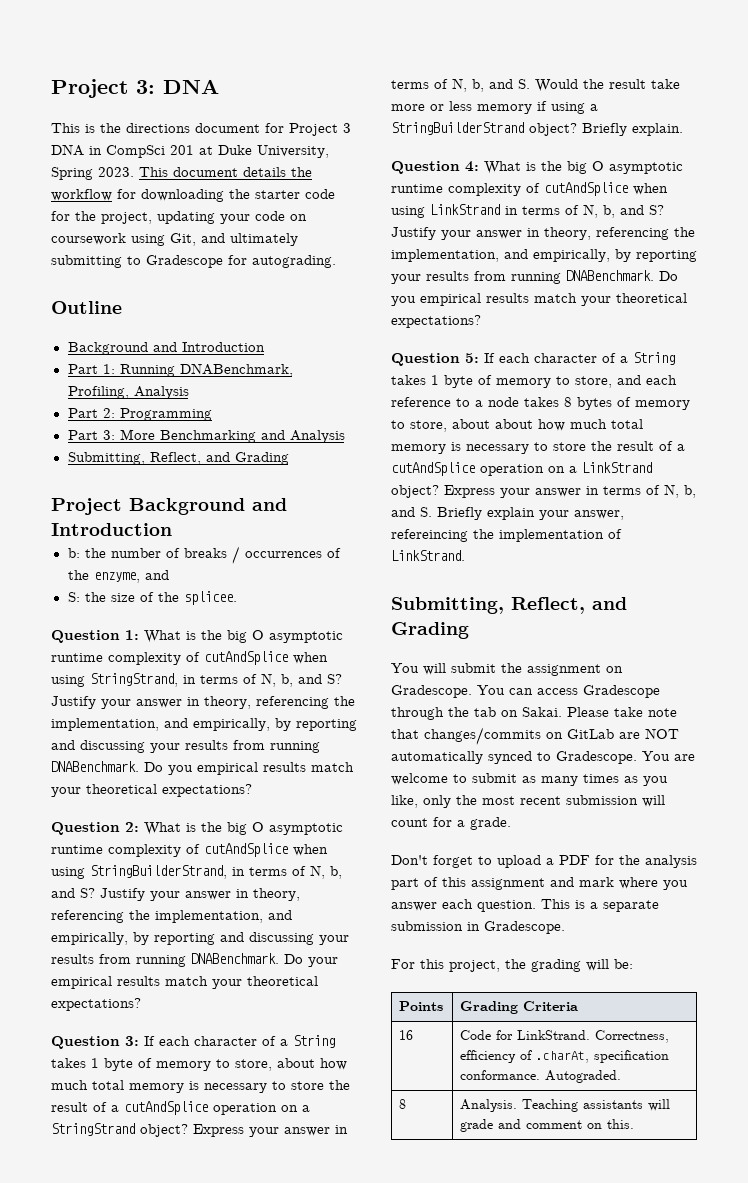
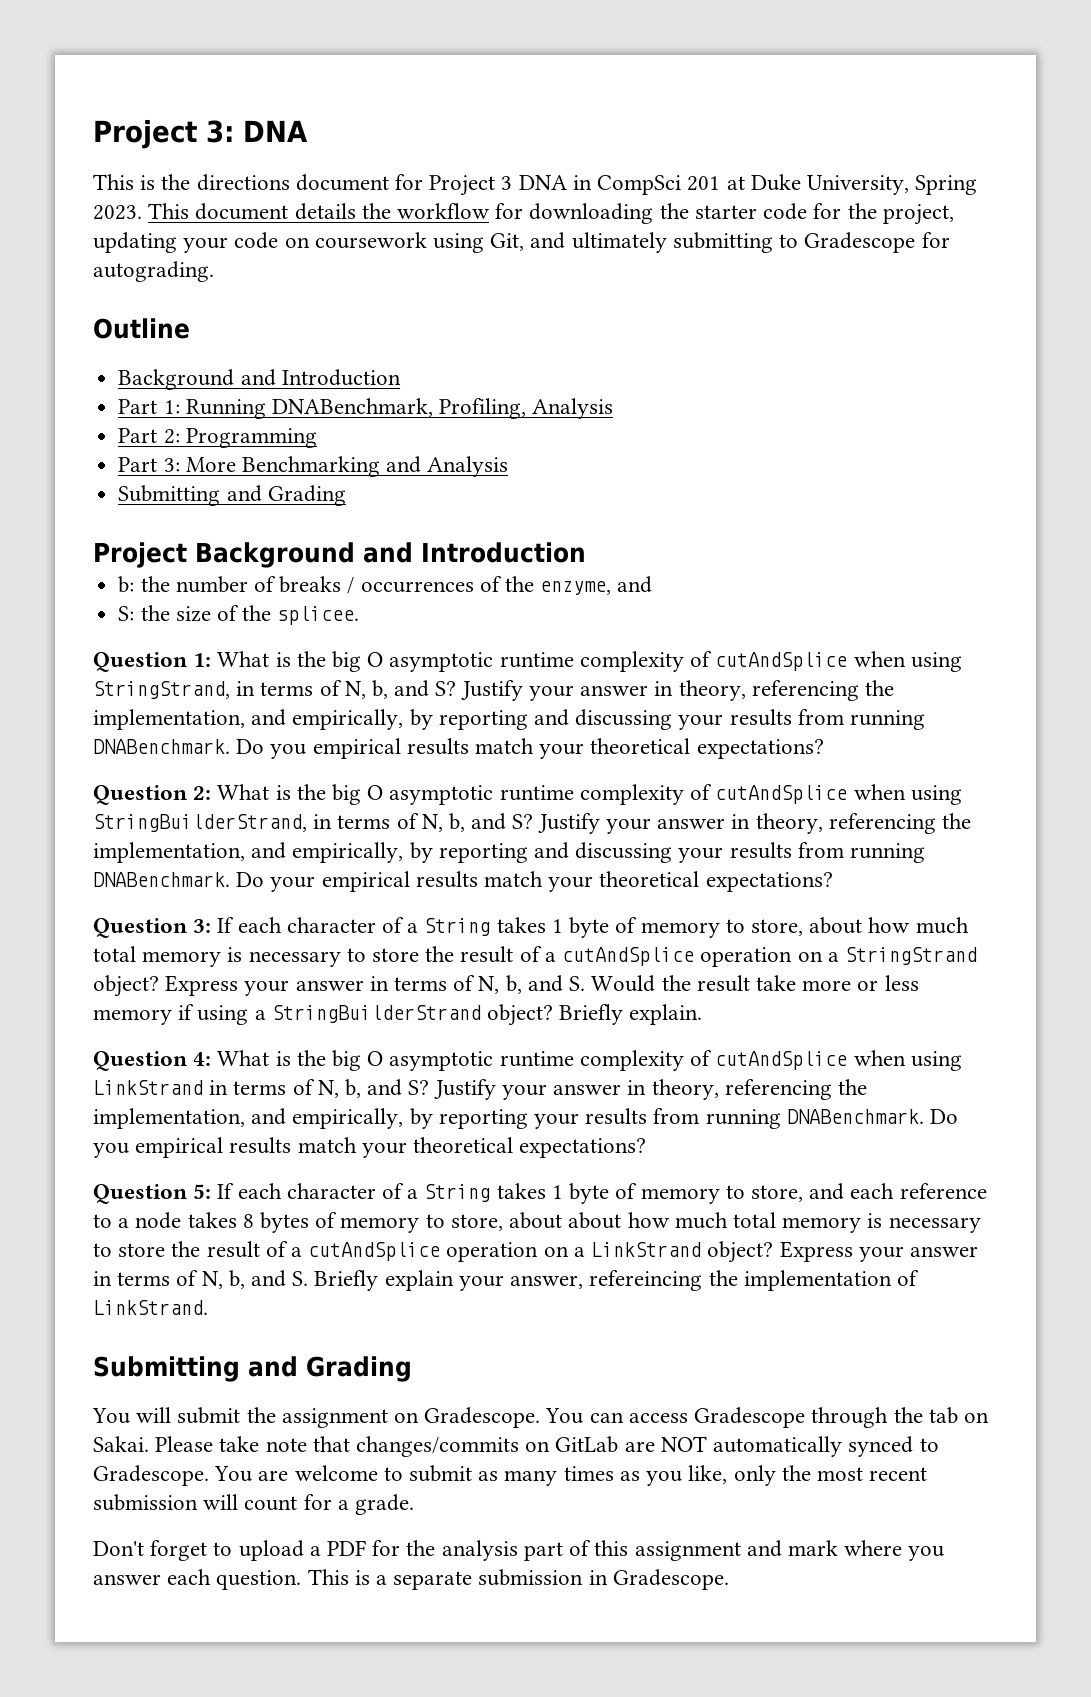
  Part 3: More Benchmarking and Analysis
- Submitting, Reflect, and Grading
+ Submitting and Grading
  Express your answer in terms of N, b, and S. Briefly explain your answer, refereincing the implementation of LinkStrand.
- Submitting, Reflect, and Grading
+ Submitting and Grading
- For this project, the grading will be:
- Points | Grading Criteria
- 16 | Code for LinkStrand. Correctness, efficiency of .charAt, specification conformance. Autograded.
- 8 | Analysis. Teaching assistants will grade and comment on this.

